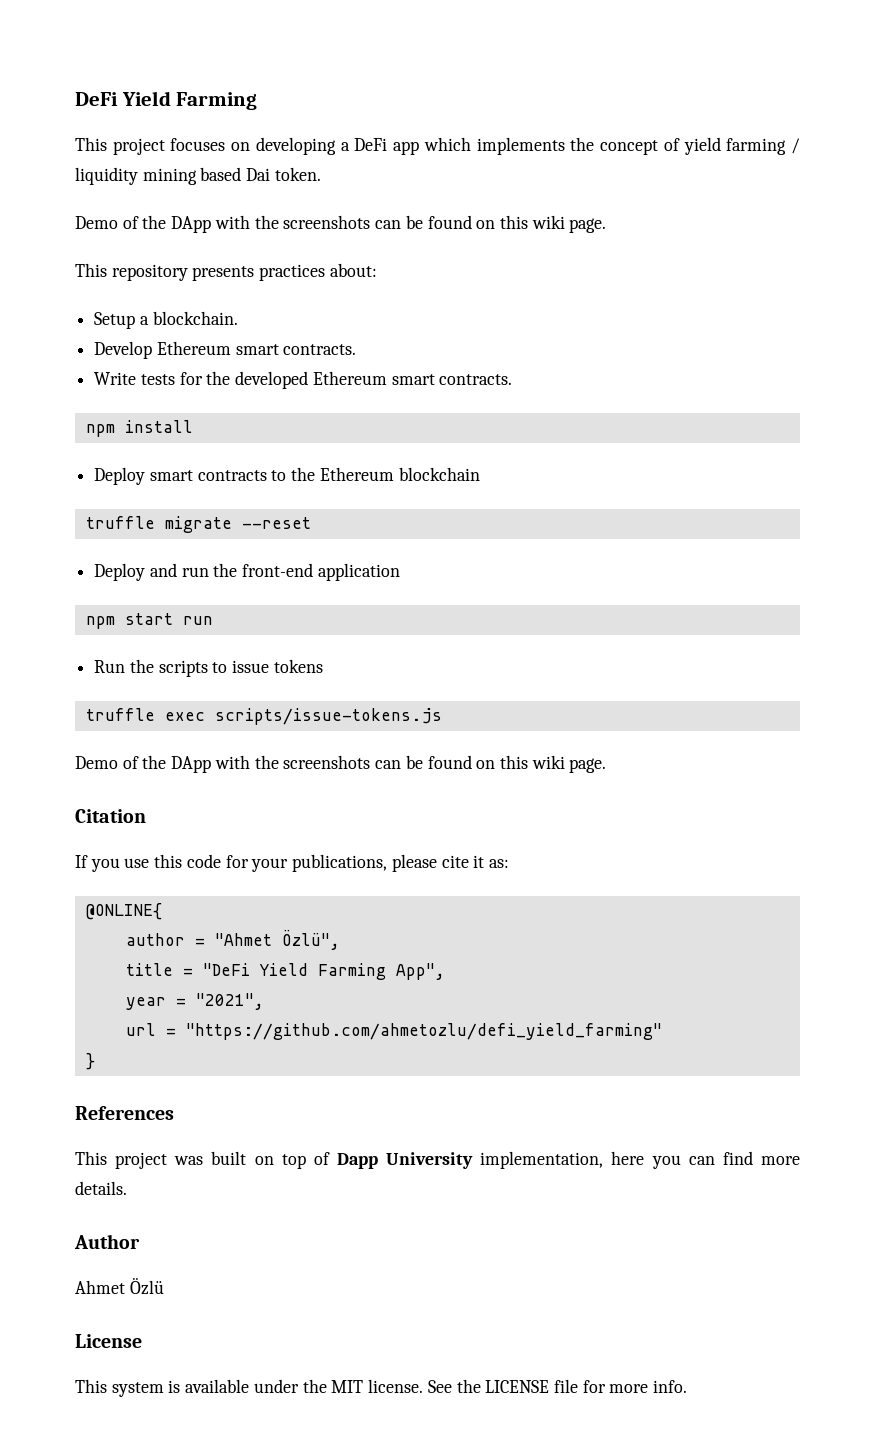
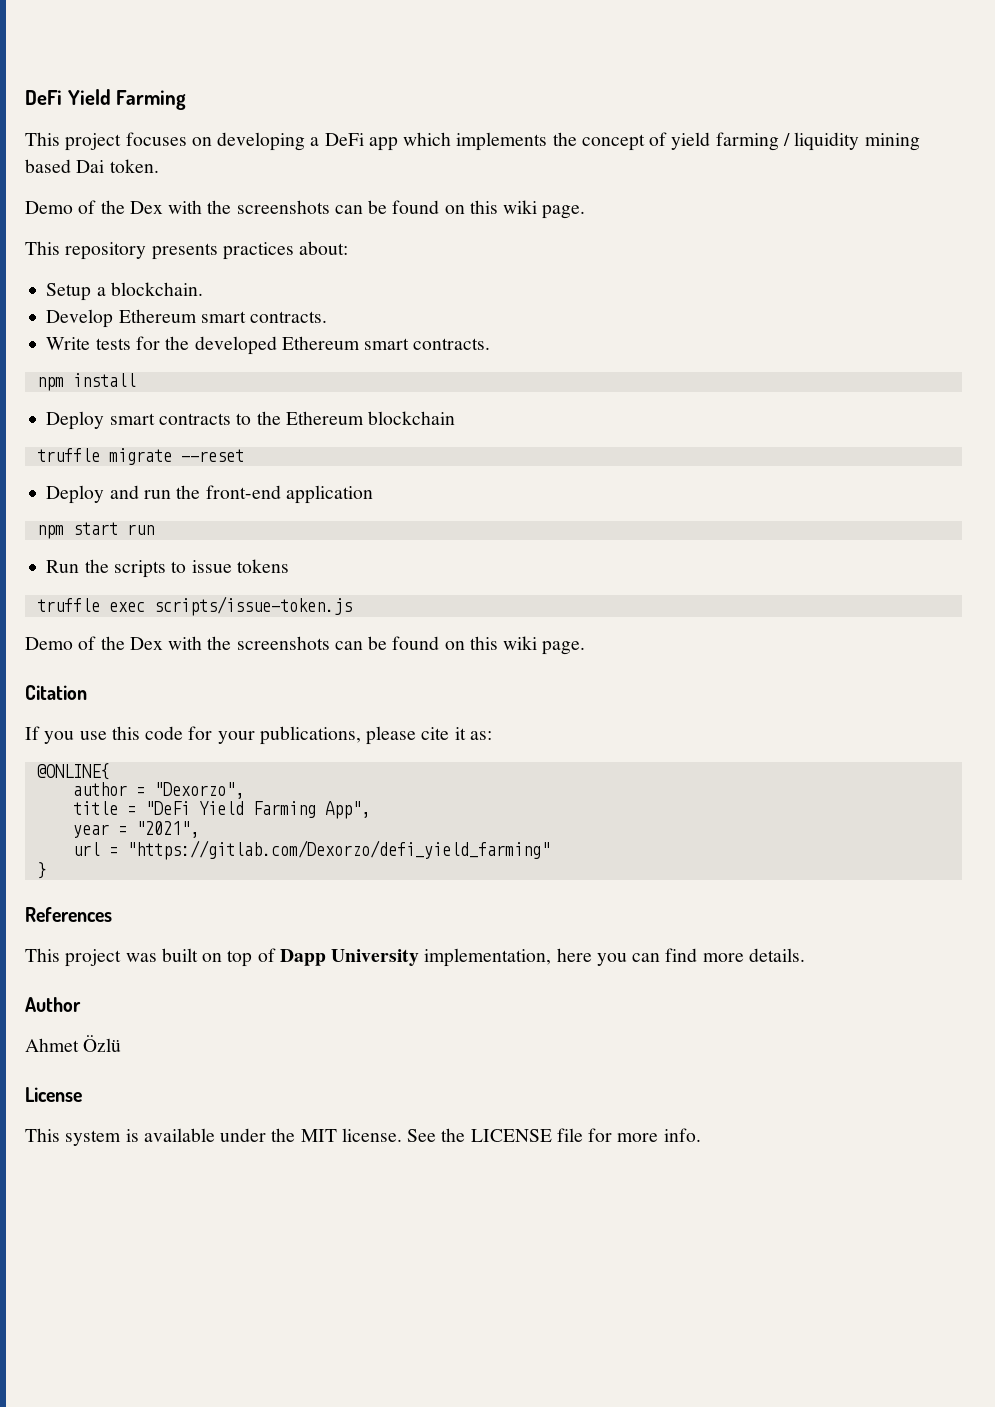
  This project focuses on developing a DeFi app which implements the concept of yield farming / liquidity mining based Dai token.
- Demo of the DApp with the screenshots can be found on this wiki page.
+ Demo of the Dex with the screenshots can be found on this wiki page.
- truffle exec scripts/issue-tokens.js
- Demo of the DApp with the screenshots can be found on this wiki page.
+ truffle exec scripts/issue-token.js
+ Demo of the Dex with the screenshots can be found on this wiki page.
- author = "Ahmet Özlü",
+ author = "Dexorzo",
- url = "https://github.com/ahmetozlu/defi_yield_farming"
+ url = "https://gitlab.com/Dexorzo/defi_yield_farming"

